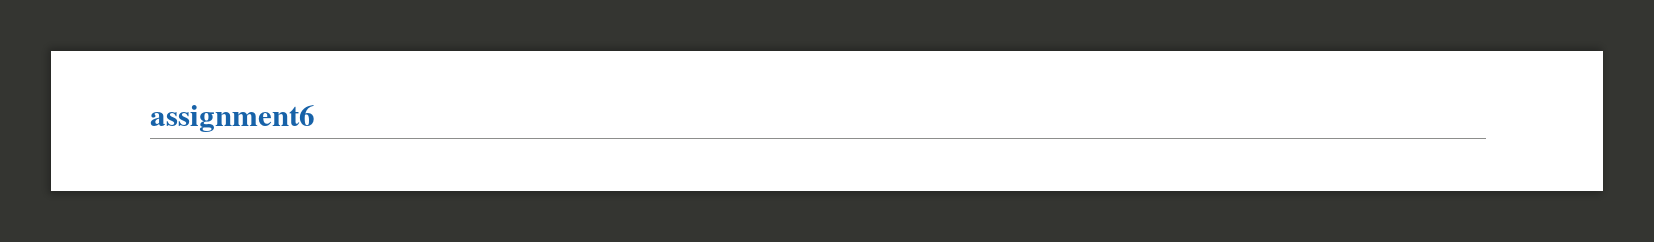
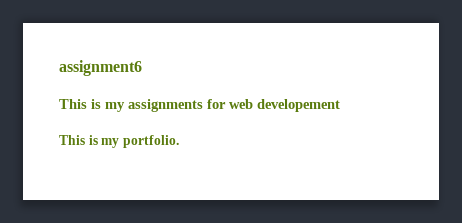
+ This is my assignments for web developement
+ This is my portfolio.

